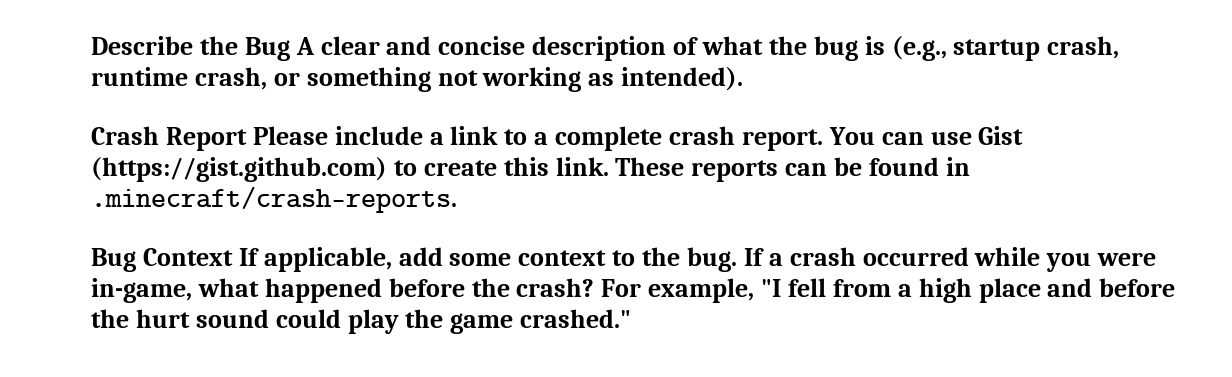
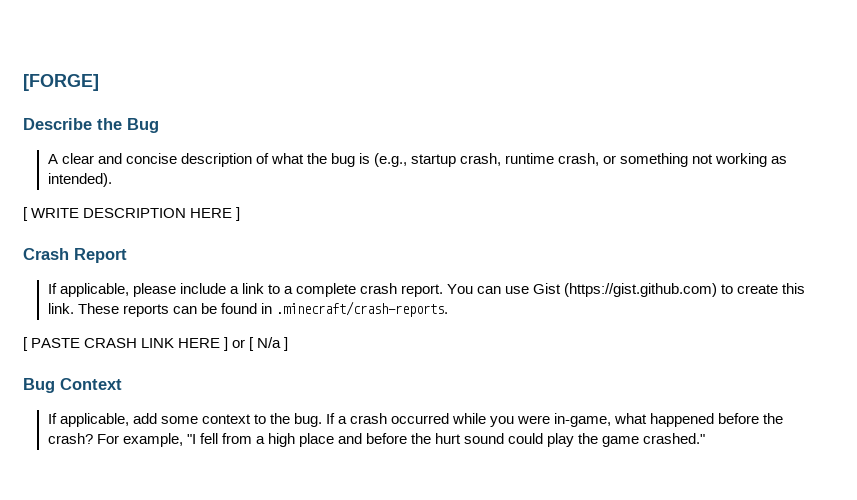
+ [FORGE]
- Describe the Bug A clear and concise description of what the bug is (e.g., startup crash, runtime crash, or something not working as intended).
+ Describe the Bug
+ A clear and concise description of what the bug is (e.g., startup crash, runtime crash, or something not working as intended).
+ [ WRITE DESCRIPTION HERE ]
- Crash Report Please include a link to a complete crash report.
+ Crash Report
+ If applicable, please include a link to a complete crash report.
+ [ PASTE CRASH LINK HERE ] or [ N/a ]
- Bug Context If applicable, add some context to the bug.
+ Bug Context
+ If applicable, add some context to the bug.

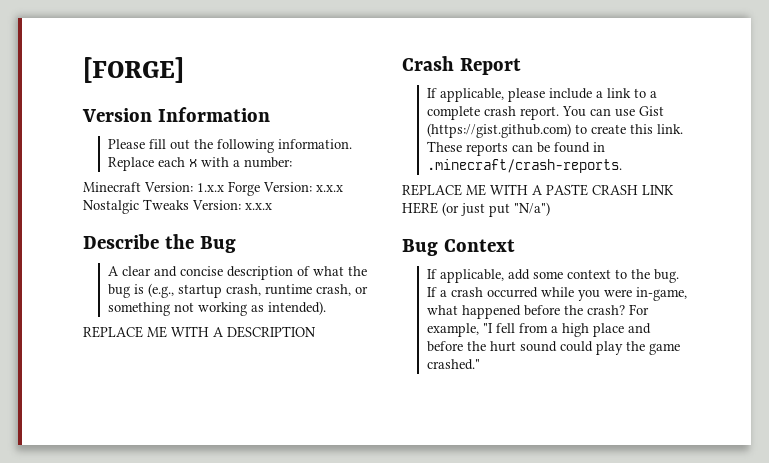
+ Version Information
+ Please fill out the following information. Replace each x with a number:
+ Minecraft Version: 1.x.x Forge Version: x.x.x Nostalgic Tweaks Version: x.x.x
- [ WRITE DESCRIPTION HERE ]
+ REPLACE ME WITH A DESCRIPTION
- [ PASTE CRASH LINK HERE ] or [ N/a ]
+ REPLACE ME WITH A PASTE CRASH LINK HERE (or just put "N/a")

